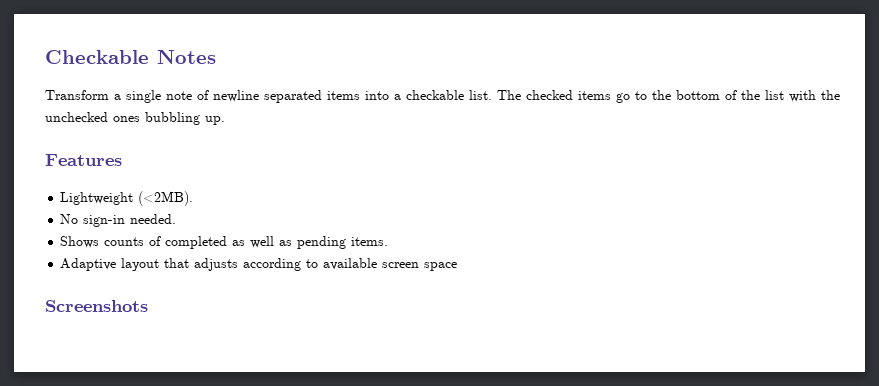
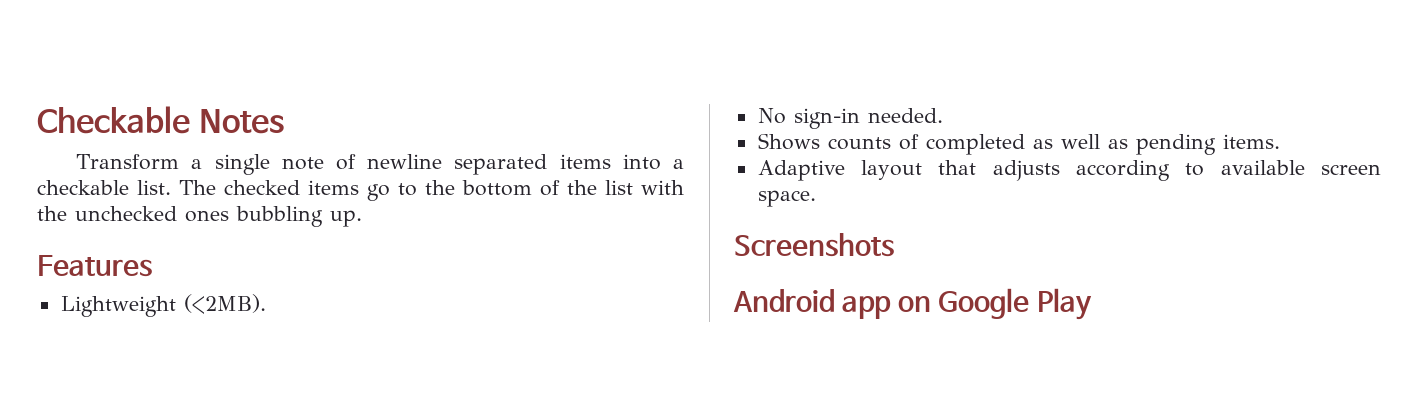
- Adaptive layout that adjusts according to available screen space
+ Adaptive layout that adjusts according to available screen space.
+ Android app on Google Play

